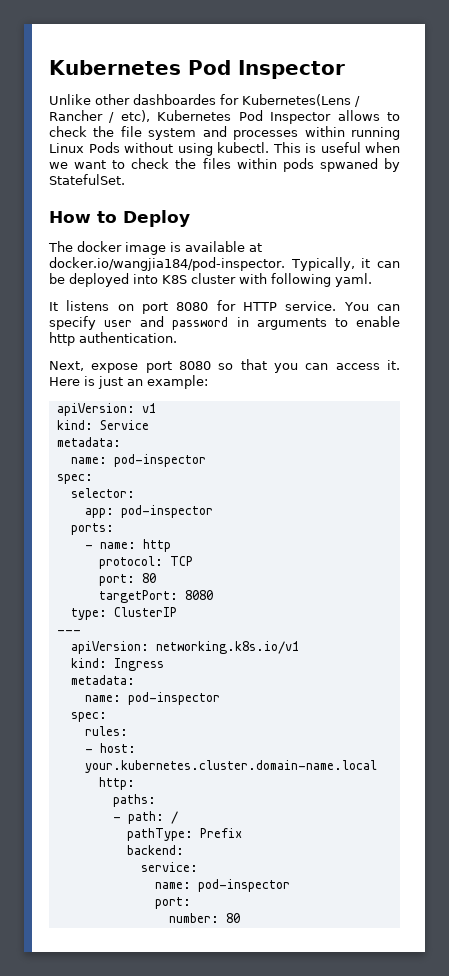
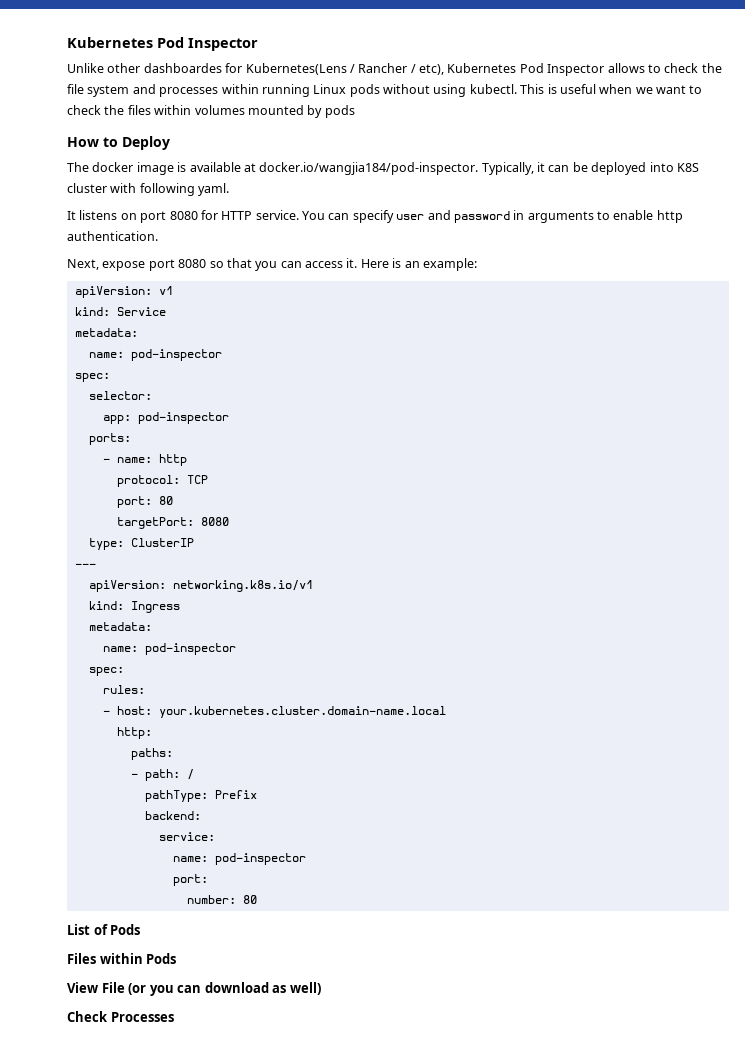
- Unlike other dashboardes for Kubernetes(Lens / Rancher / etc), Kubernetes Pod Inspector allows to check the file system and processes within running Linux Pods without using kubectl.
+ Unlike other dashboardes for Kubernetes(Lens / Rancher / etc), Kubernetes Pod Inspector allows to check the file system and processes within running Linux pods without using kubectl.
- This is useful when we want to check the files within pods spwaned by StatefulSet.
+ This is useful when we want to check the files within volumes mounted by pods
- Here is just an example:
+ Here is an example:
+ List of Pods
+ Files within Pods
+ View File (or you can download as well)
+ Check Processes

